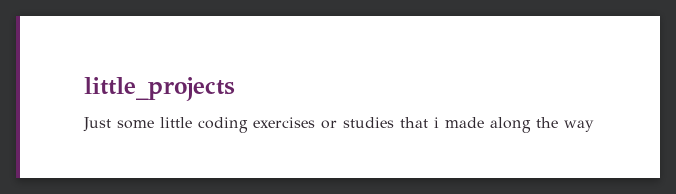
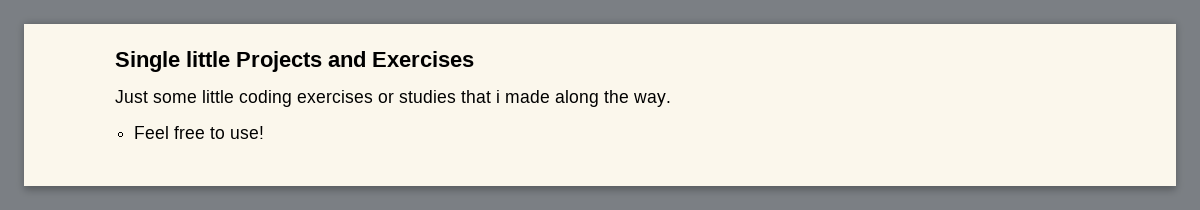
- little_projects
+ Single little Projects and Exercises
- Just some little coding exercises or studies that i made along the way
+ Just some little coding exercises or studies that i made along the way.
+ Feel free to use!

